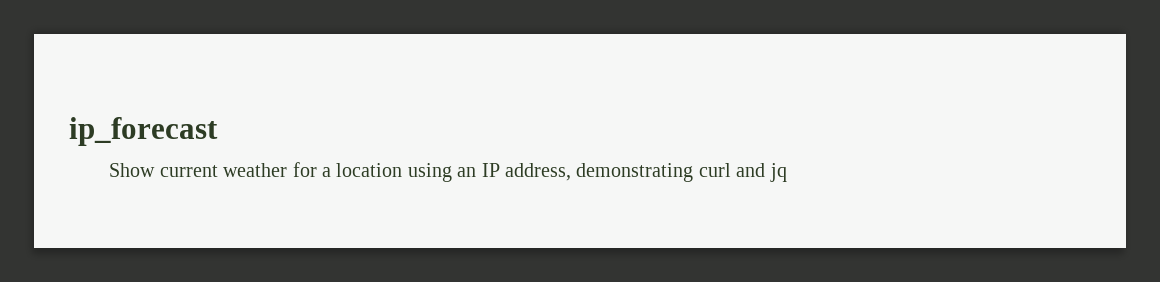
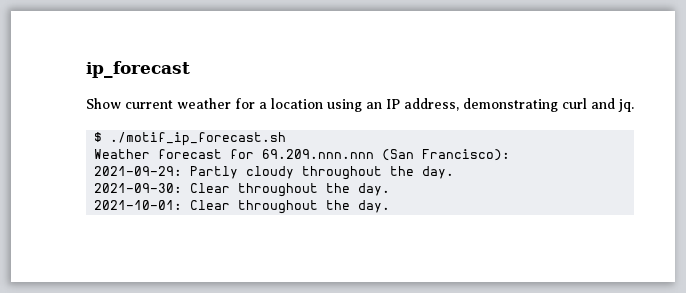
- Show current weather for a location using an IP address, demonstrating curl and jq
+ Show current weather for a location using an IP address, demonstrating curl and jq.
+ $ ./motif_ip_forecast.sh
+ Weather forecast for 69.209.nnn.nnn (San Francisco):
+ 2021-09-29: Partly cloudy throughout the day.
+ 2021-09-30: Clear throughout the day.
+ 2021-10-01: Clear throughout the day.

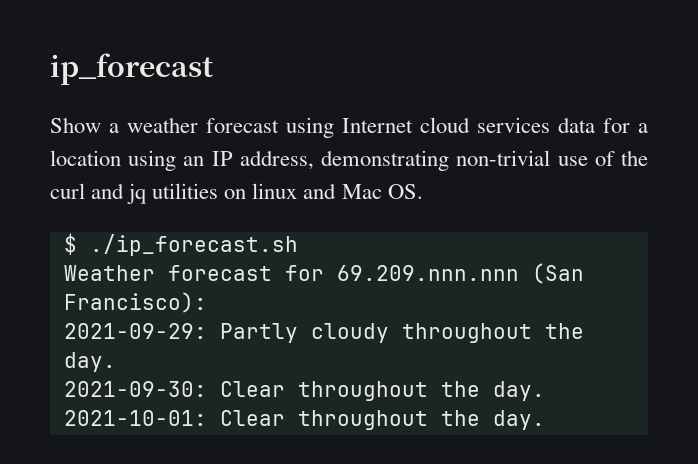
- Show current weather for a location using an IP address, demonstrating curl and jq.
+ Show a weather forecast using Internet cloud services data for a location using an IP address, demonstrating non-trivial use of the curl and jq utilities on linux and Mac OS.
- $ ./motif_ip_forecast.sh
+ $ ./ip_forecast.sh

